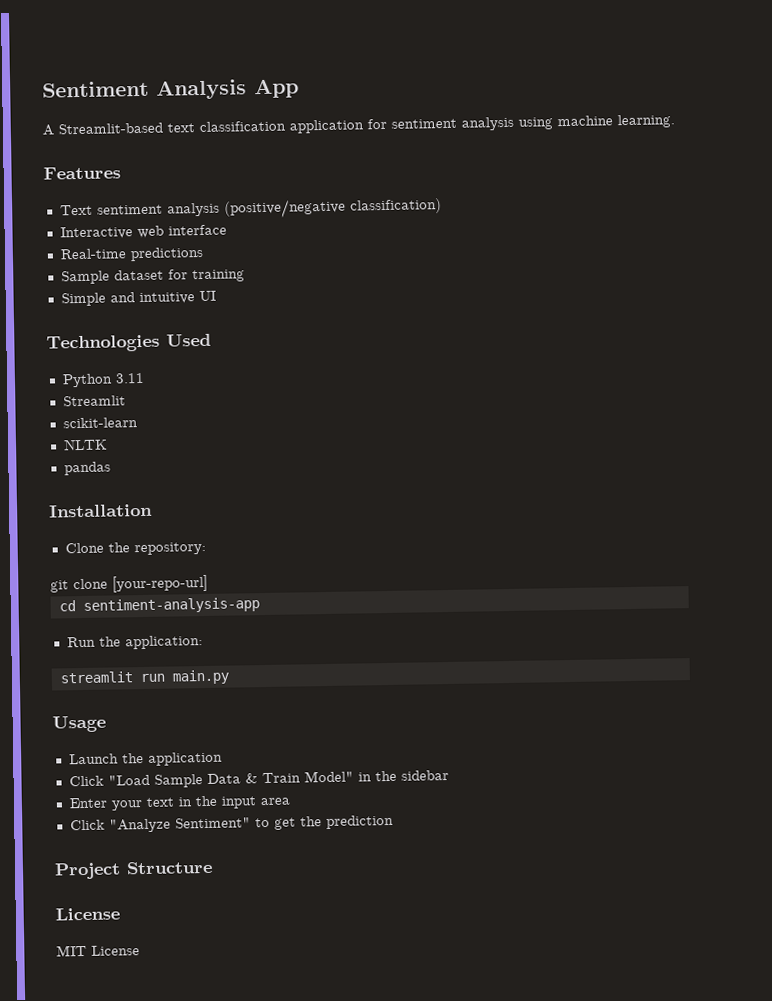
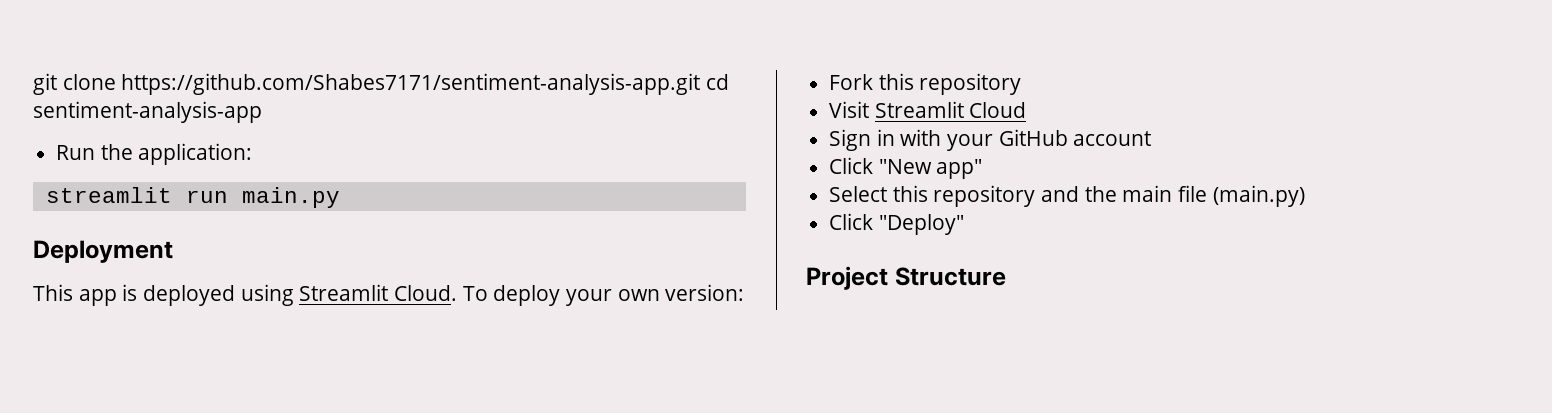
- Sentiment Analysis App
- A Streamlit-based text classification application for sentiment analysis using machine learning.
- Features
- Text sentiment analysis (positive/negative classification)
- Interactive web interface
- Real-time predictions
- Sample dataset for training
- Simple and intuitive UI
- Technologies Used
- Python 3.11
- Streamlit
- scikit-learn
- NLTK
- pandas
- Installation
- Clone the repository:
- git clone [your-repo-url]
- cd sentiment-analysis-app
+ git clone https://github.com/Shabes7171/sentiment-analysis-app.git cd sentiment-analysis-app
- Usage
- Launch the application
- Click "Load Sample Data & Train Model" in the sidebar
- Enter your text in the input area
- Click "Analyze Sentiment" to get the prediction
+ Deployment
+ This app is deployed using Streamlit Cloud. To deploy your own version:
+ Fork this repository
+ Visit Streamlit Cloud
+ Sign in with your GitHub account
+ Click "New app"
+ Select this repository and the main file (main.py)
+ Click "Deploy"
  Project Structure
- License
- MIT License

